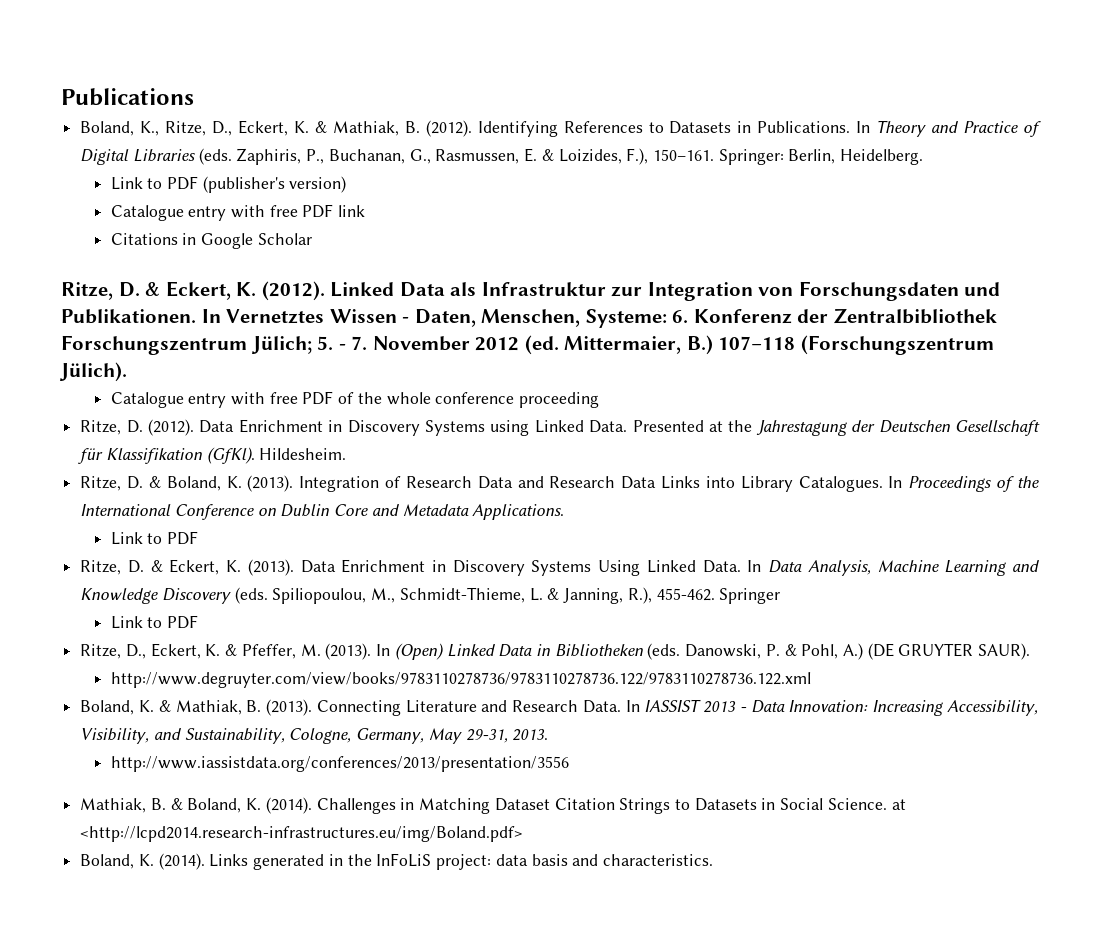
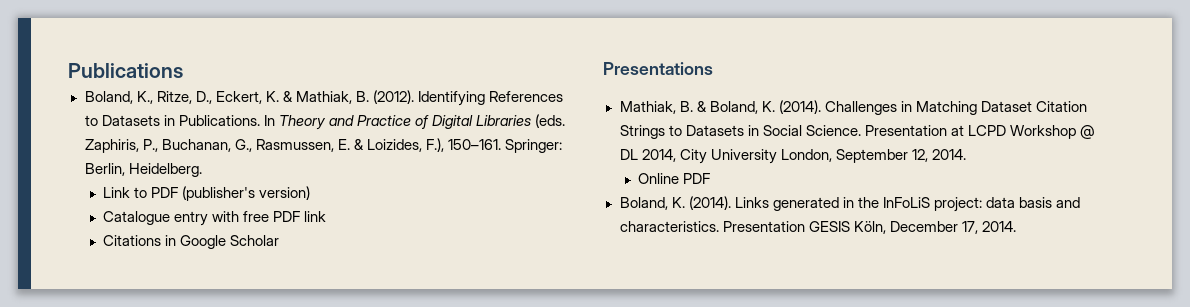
- Ritze, D. & Eckert, K. (2012). Linked Data als Infrastruktur zur Integration von Forschungsdaten und Publikationen. In Vernetztes Wissen - Daten, Menschen, Systeme: 6. Konferenz der Zentralbibliothek Forschungszentrum Jülich; 5. - 7. November 2012 (ed. Mittermaier, B.) 107–118 (Forschungszentrum Jülich).
- Catalogue entry with free PDF of the whole conference proceeding
- Ritze, D. (2012). Data Enrichment in Discovery Systems using Linked Data. Presented at the Jahrestagung der Deutschen Gesellschaft für Klassifikation (GfKl). Hildesheim.
- Ritze, D. & Boland, K. (2013). Integration of Research Data and Research Data Links into Library Catalogues. In Proceedings of the International Conference on Dublin Core and Metadata Applications.
- Link to PDF
- Ritze, D. & Eckert, K. (2013). Data Enrichment in Discovery Systems Using Linked Data. In Data Analysis, Machine Learning and Knowledge Discovery (eds. Spiliopoulou, M., Schmidt-Thieme, L. & Janning, R.), 455-462. Springer
- Link to PDF
- Ritze, D., Eckert, K. & Pfeffer, M. (2013). In (Open) Linked Data in Bibliotheken (eds. Danowski, P. & Pohl, A.) (DE GRUYTER SAUR).
- http://www.degruyter.com/view/books/9783110278736/9783110278736.122/9783110278736.122.xml
- Boland, K. & Mathiak, B. (2013). Connecting Literature and Research Data. In IASSIST 2013 - Data Innovation: Increasing Accessibility, Visibility, and Sustainability, Cologne, Germany, May 29-31, 2013.
- http://www.iassistdata.org/conferences/2013/presentation/3556
+ Presentations
- Challenges in Matching Dataset Citation Strings to Datasets in Social Science. at <http://lcpd2014.research-infrastructures.eu/img/Boland.pdf>
+ Challenges in Matching Dataset Citation Strings to Datasets in Social Science. Presentation at LCPD Workshop @ DL 2014, City University London, September 12, 2014.
+ Online PDF
+ Presentation GESIS Köln, December 17, 2014.

